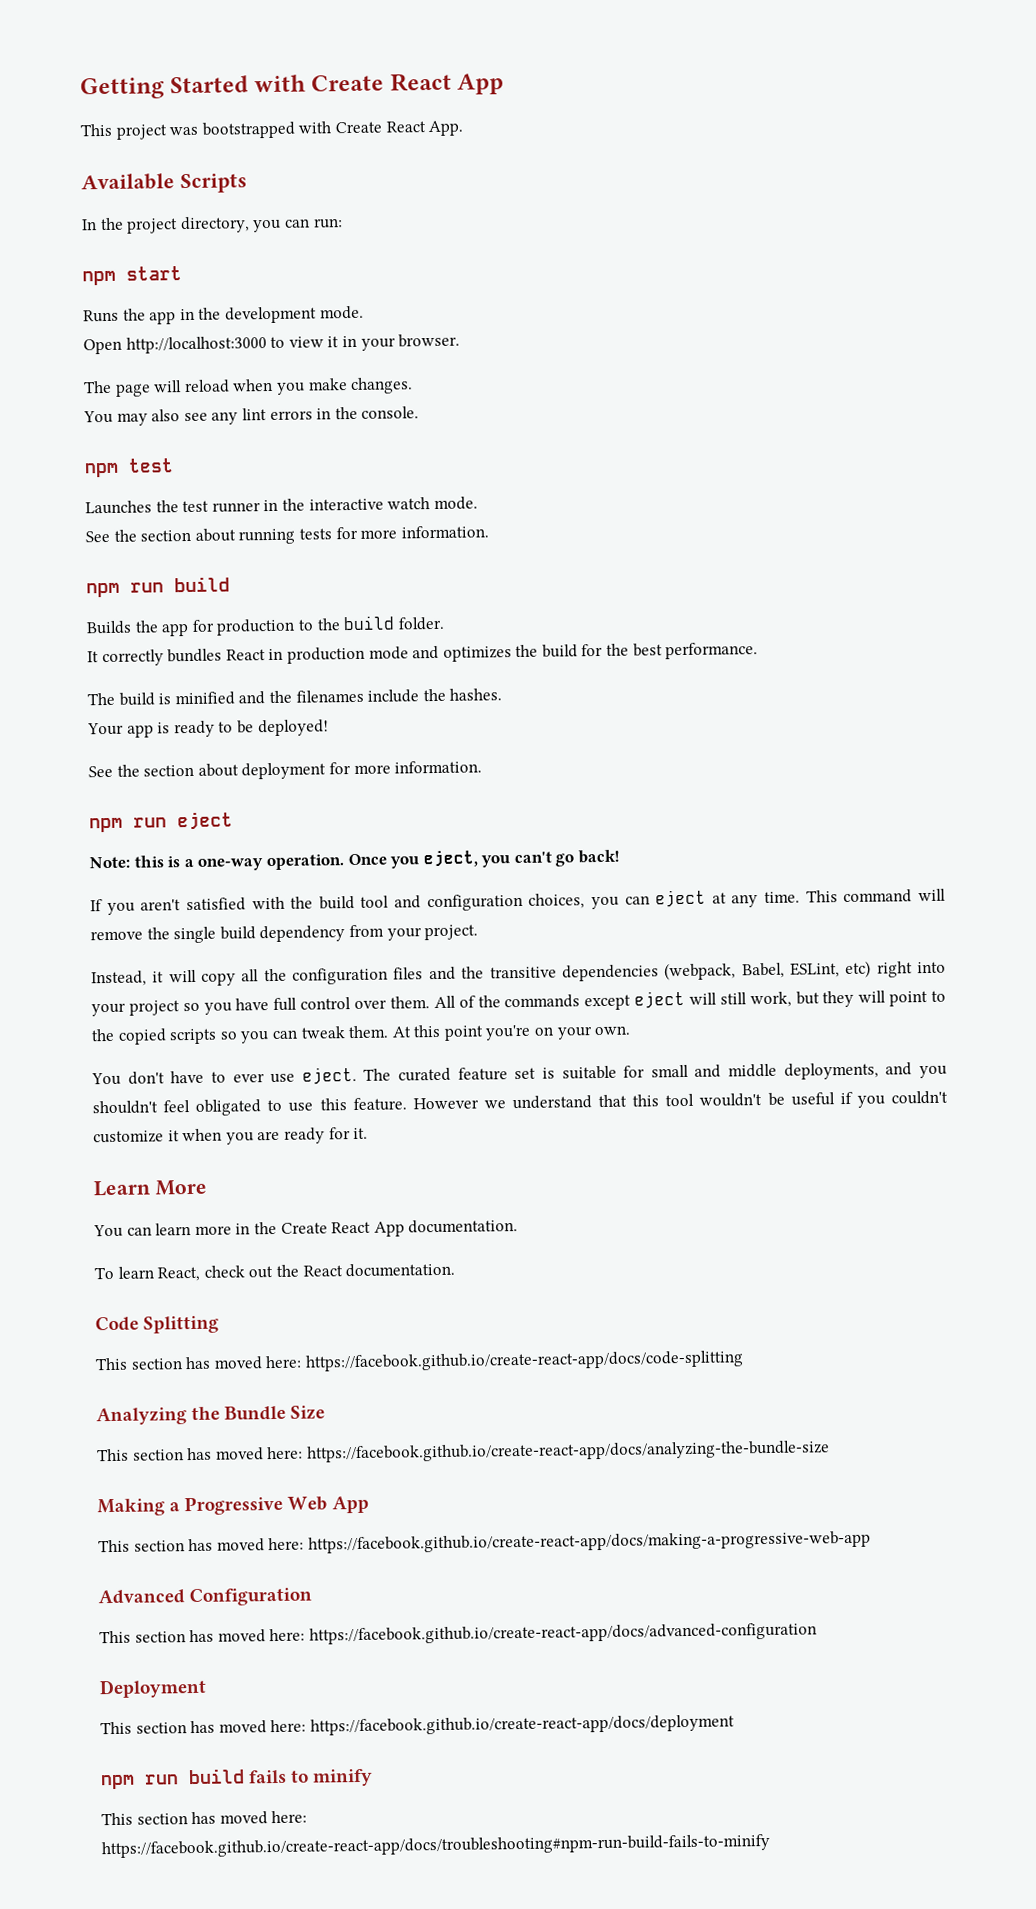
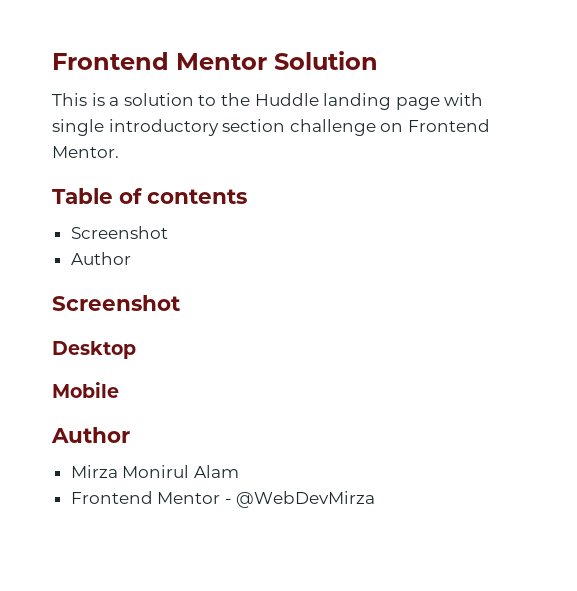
- Getting Started with Create React App
- This project was bootstrapped with Create React App.
- Available Scripts
- In the project directory, you can run:
- npm start
- Runs the app in the development mode.
- Open http://localhost:3000 to view it in your browser.
- The page will reload when you make changes.
- You may also see any lint errors in the console.
- npm test
- Launches the test runner in the interactive watch mode.
- See the section about running tests for more information.
- npm run build
- Builds the app for production to the build folder.
- It correctly bundles React in production mode and optimizes the build for the best performance.
- The build is minified and the filenames include the hashes.
- Your app is ready to be deployed!
- See the section about deployment for more information.
- npm run eject
- Note: this is a one-way operation. Once you eject, you can't go back!
- If you aren't satisfied with the build tool and configuration choices, you can eject at any time. This command will remove the single build dependency from your project.
- Instead, it will copy all the configuration files and the transitive dependencies (webpack, Babel, ESLint, etc) right into your project so you have full control over them. All of the commands except eject will still work, but they will point to the copied scripts so you can tweak them. At this point you're on your own.
- You don't have to ever use eject. The curated feature set is suitable for small and middle deployments, and you shouldn't feel obligated to use this feature. However we understand that this tool wouldn't be useful if you couldn't customize it when you are ready for it.
- Learn More
- You can learn more in the Create React App documentation.
- To learn React, check out the React documentation.
- Code Splitting
- This section has moved here: https://facebook.github.io/create-react-app/docs/code-splitting
- Analyzing the Bundle Size
- This section has moved here: https://facebook.github.io/create-react-app/docs/analyzing-the-bundle-size
- Making a Progressive Web App
- This section has moved here: https://facebook.github.io/create-react-app/docs/making-a-progressive-web-app
- Advanced Configuration
- This section has moved here: https://facebook.github.io/create-react-app/docs/advanced-configuration
- Deployment
- This section has moved here: https://facebook.github.io/create-react-app/docs/deployment
- npm run build fails to minify
- This section has moved here: https://facebook.github.io/create-react-app/docs/troubleshooting#npm-run-build-fails-to-minify
+ Frontend Mentor Solution
+ This is a solution to the Huddle landing page with single introductory section challenge on Frontend Mentor.
+ Table of contents
+ Screenshot
+ Author
+ Screenshot
+ Desktop
+ Mobile
+ Author
+ Mirza Monirul Alam
+ Frontend Mentor - @WebDevMirza

